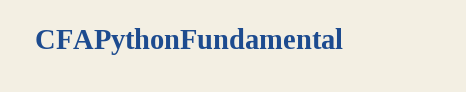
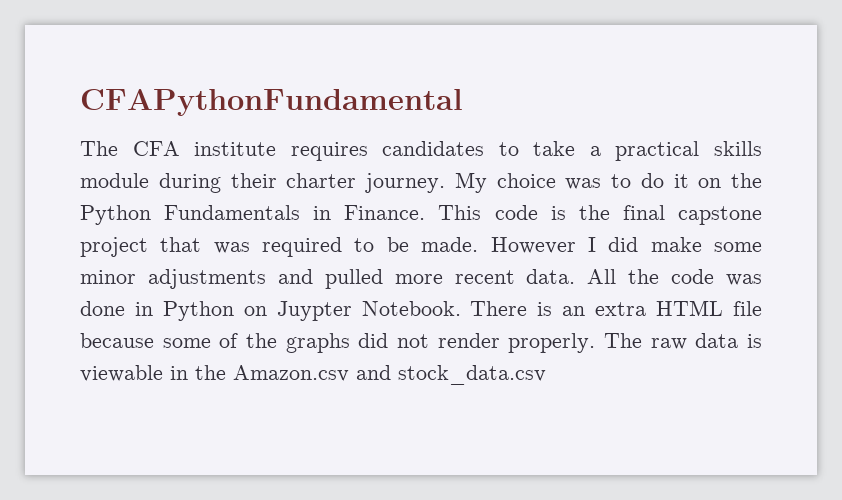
+ The CFA institute requires candidates to take a practical skills module during their charter journey. My choice was to do it on the Python Fundamentals in Finance. This code is the final capstone project that was required to be made. However I did make some minor adjustments and pulled more recent data. All the code was done in Python on Juypter Notebook. There is an extra HTML file because some of the graphs did not render properly. The raw data is viewable in the Amazon.csv and stock_data.csv

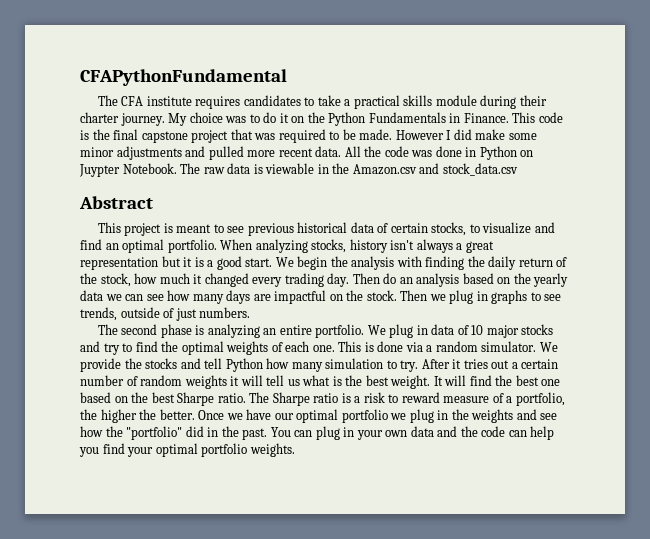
- There is an extra HTML file because some of the graphs did not render properly.
+ Abstract
+ This project is meant to see previous historical data of certain stocks, to visualize and find an optimal portfolio. When analyzing stocks, history isn't always a great representation but it is a good start. We begin the analysis with finding the daily return of the stock, how much it changed every trading day. Then do an analysis based on the yearly data we can see how many days are impactful on the stock. Then we plug in graphs to see trends, outside of just numbers.
+ The second phase is analyzing an entire portfolio. We plug in data of 10 major stocks and try to find the optimal weights of each one. This is done via a random simulator. We provide the stocks and tell Python how many simulation to try. After it tries out a certain number of random weights it will tell us what is the best weight. It will find the best one based on the best Sharpe ratio. The Sharpe ratio is a risk to reward measure of a portfolio, the higher the better. Once we have our optimal portfolio we plug in the weights and see how the "portfolio" did in the past. You can plug in your own data and the code can help you find your optimal portfolio weights.

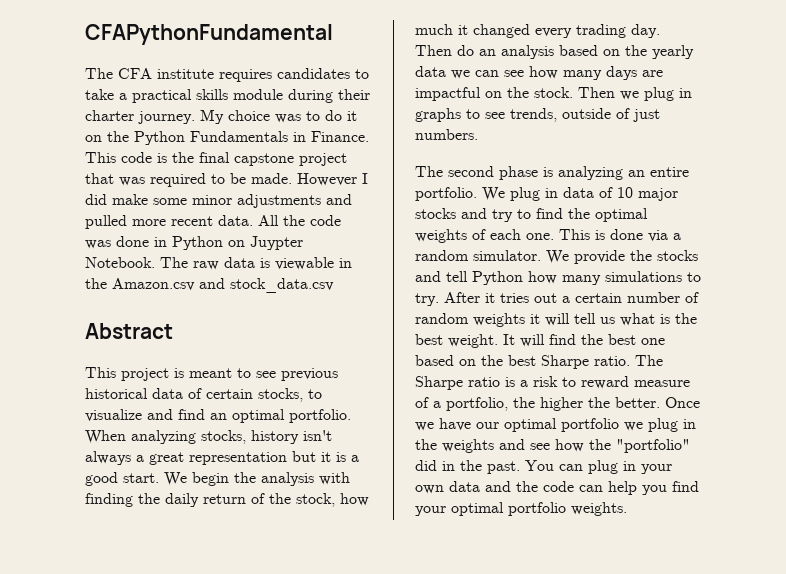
- We provide the stocks and tell Python how many simulation to try.
+ We provide the stocks and tell Python how many simulations to try.

